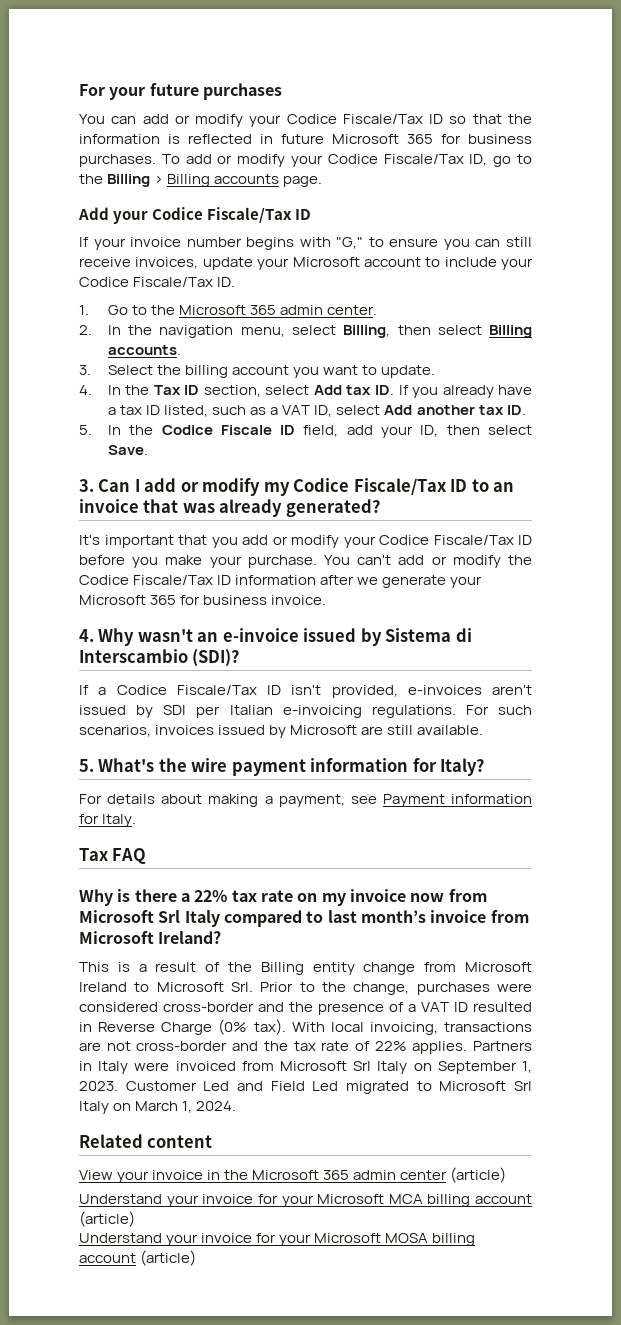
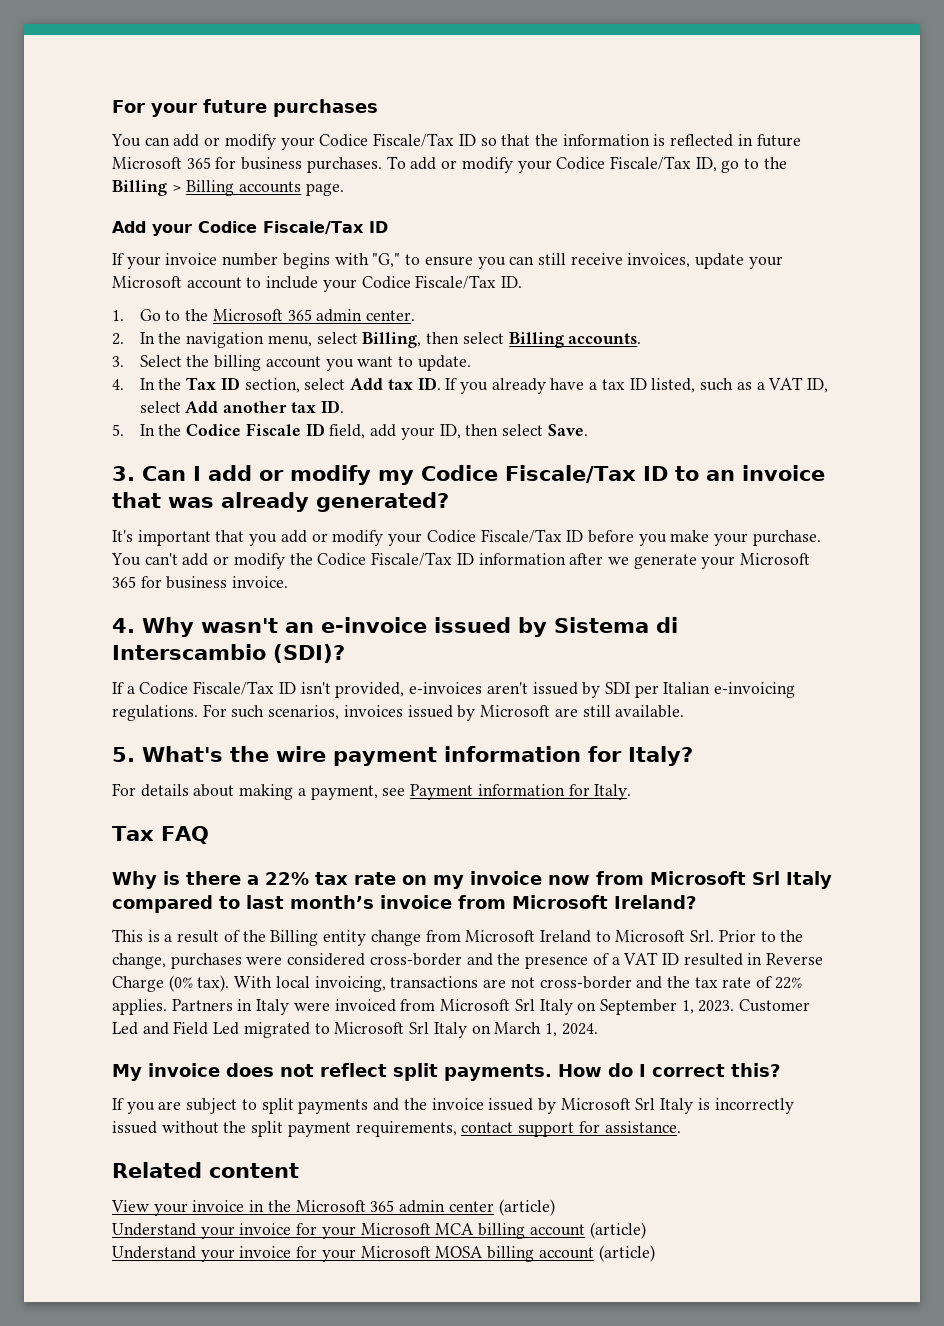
+ My invoice does not reflect split payments. How do I correct this?
+ If you are subject to split payments and the invoice issued by Microsoft Srl Italy is incorrectly issued without the split payment requirements, contact support for assistance.

